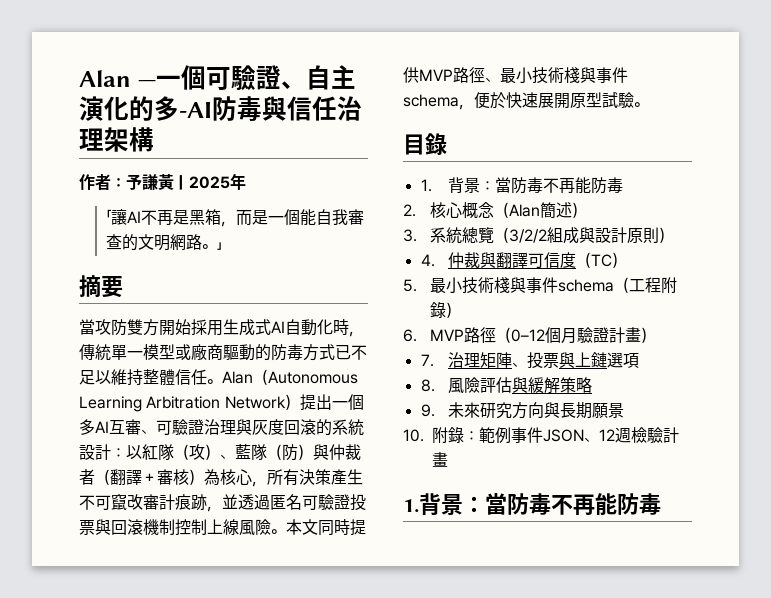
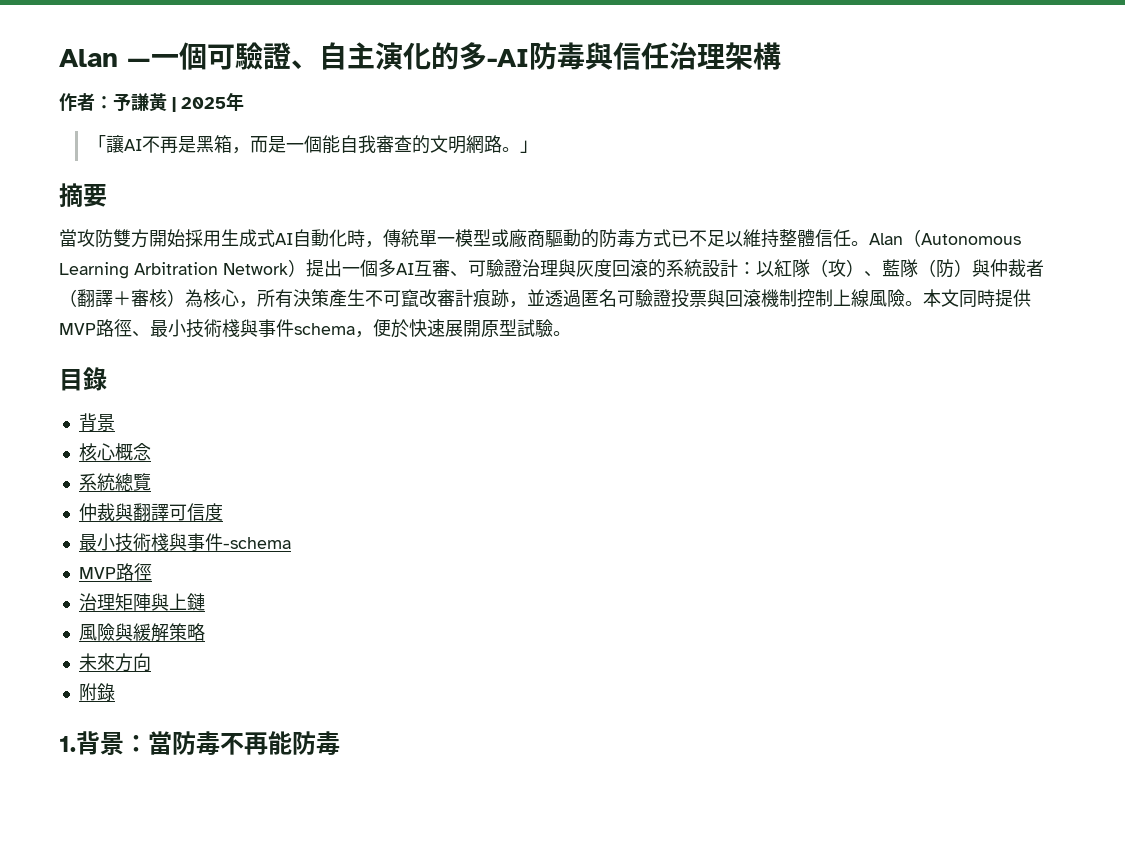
  目錄
- 1.背景：當防毒不再能防毒
- 2.核心概念（Alan簡述）
- 3.系統總覽（3/2/2組成與設計原則）
- 4.仲裁與翻譯可信度（TC）
- 5.最小技術棧與事件schema（工程附錄）
- 6. MVP路徑（0–12個月驗證計畫）
- 7.治理矩陣、投票與上鏈選項
- 8.風險評估與緩解策略
+ 背景
+ 核心概念
+ 系統總覽
+ 仲裁與翻譯可信度
+ 最小技術棧與事件-schema
+ MVP路徑
+ 治理矩陣與上鏈
+ 風險與緩解策略
- 9.未來研究方向與長期願景
- 10.附錄：範例事件JSON、12週檢驗計畫
+ 未來方向
+ 附錄

